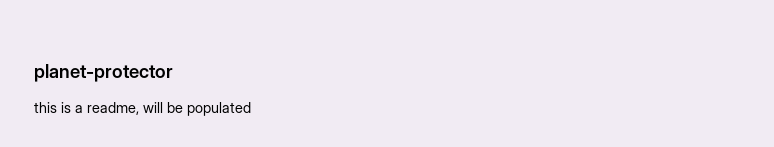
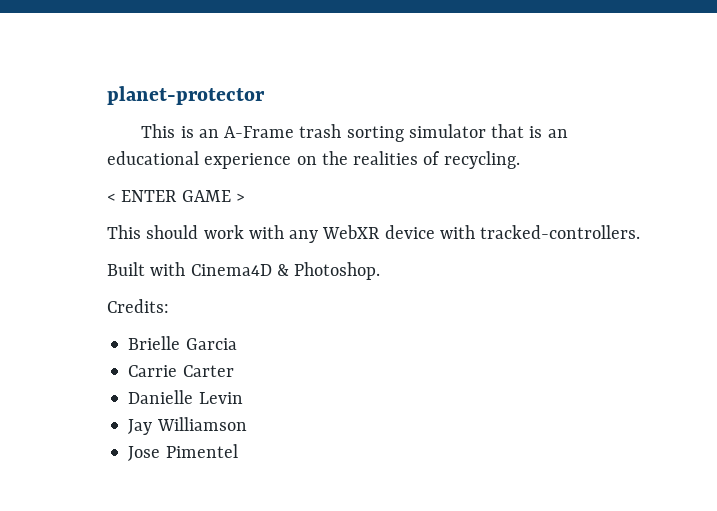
- this is a readme, will be populated
+ This is an A-Frame trash sorting simulator that is an educational experience on the realities of recycling.
+ < ENTER GAME >
+ This should work with any WebXR device with tracked-controllers.
+ Built with Cinema4D & Photoshop.
+ Credits:
+ Brielle Garcia
+ Carrie Carter
+ Danielle Levin
+ Jay Williamson
+ Jose Pimentel

